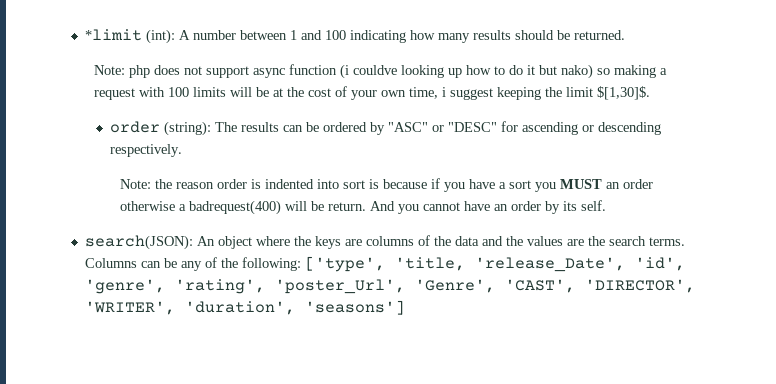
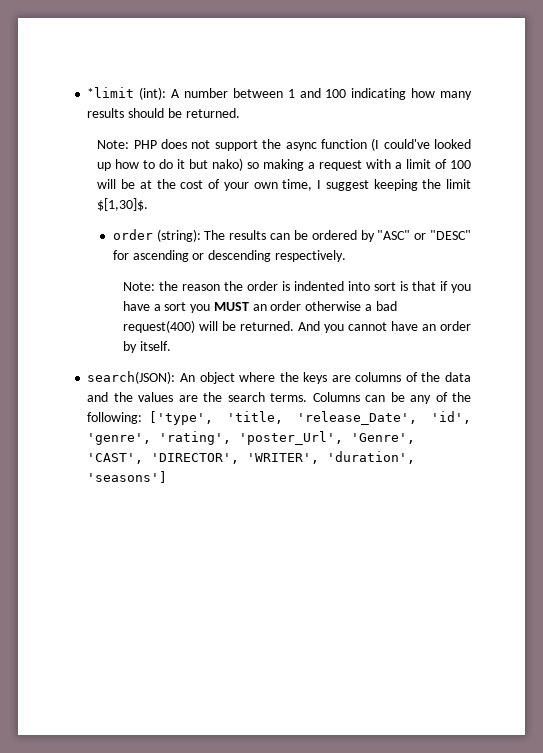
- Note: php does not support async function (i couldve looking up how to do it but nako) so making a request with 100 limits will be at the cost of your own time, i suggest keeping the limit $[1,30]$.
+ Note: PHP does not support the async function (I could've looked up how to do it but nako) so making a request with a limit of 100 will be at the cost of your own time, I suggest keeping the limit $[1,30]$.
- Note: the reason order is indented into sort is because if you have a sort you MUST an order otherwise a badrequest(400) will be return.
+ Note: the reason the order is indented into sort is that if you have a sort you MUST an order otherwise a bad request(400) will be returned.
- And you cannot have an order by its self.
+ And you cannot have an order by itself.

